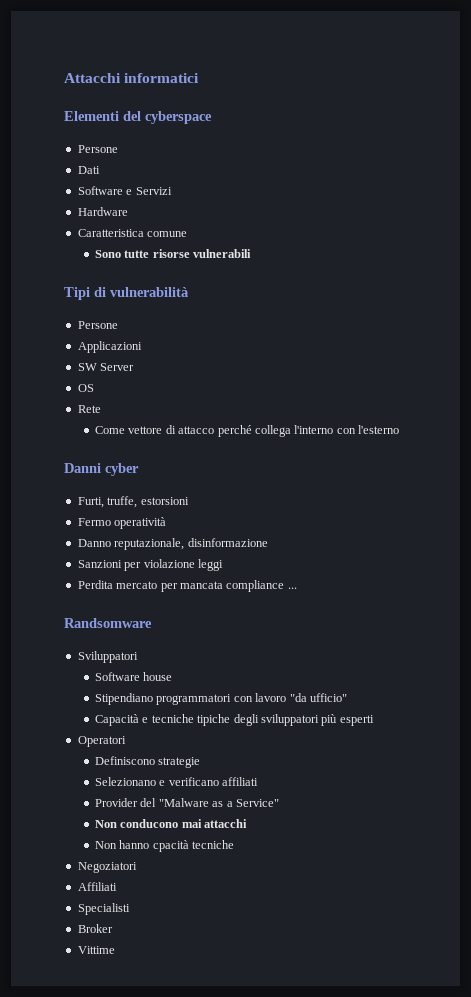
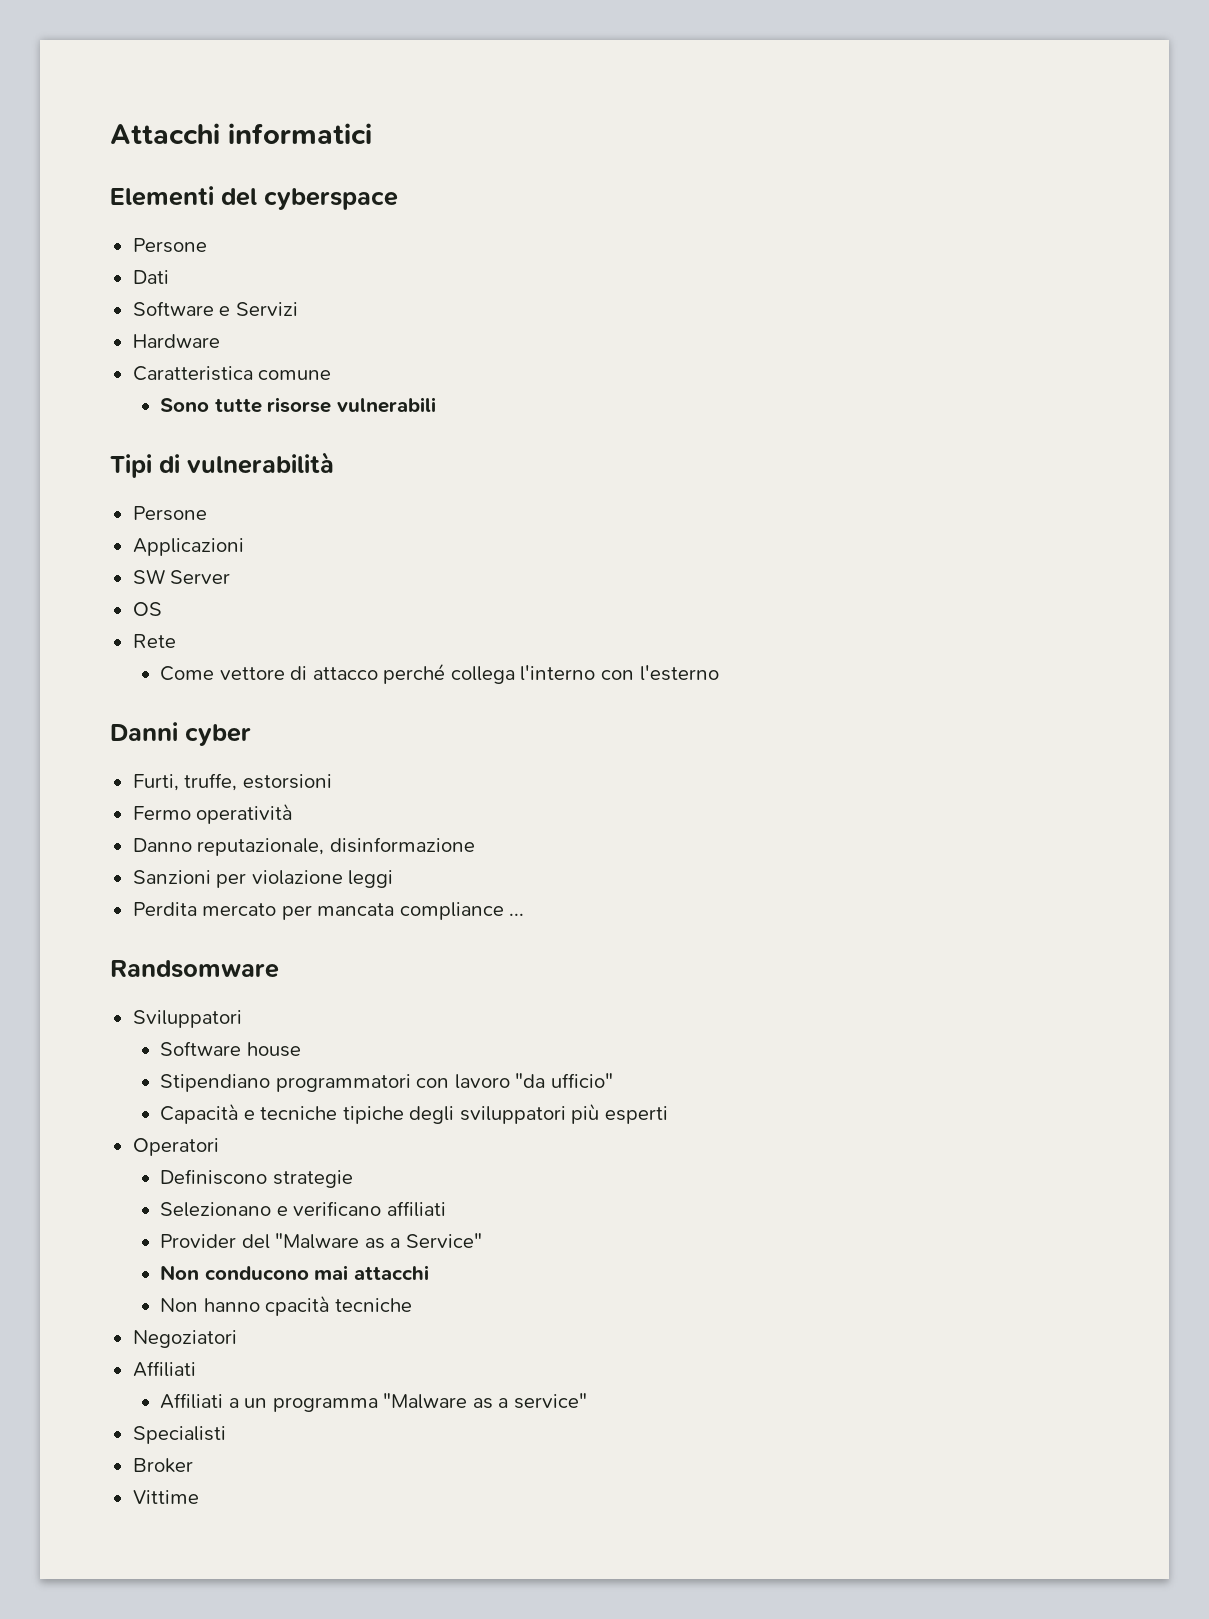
+ Affiliati a un programma "Malware as a service"

